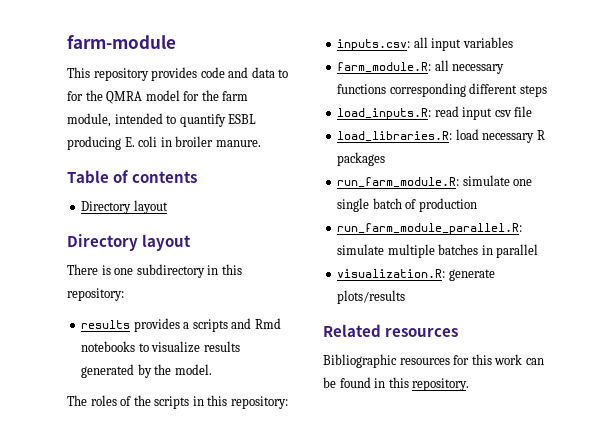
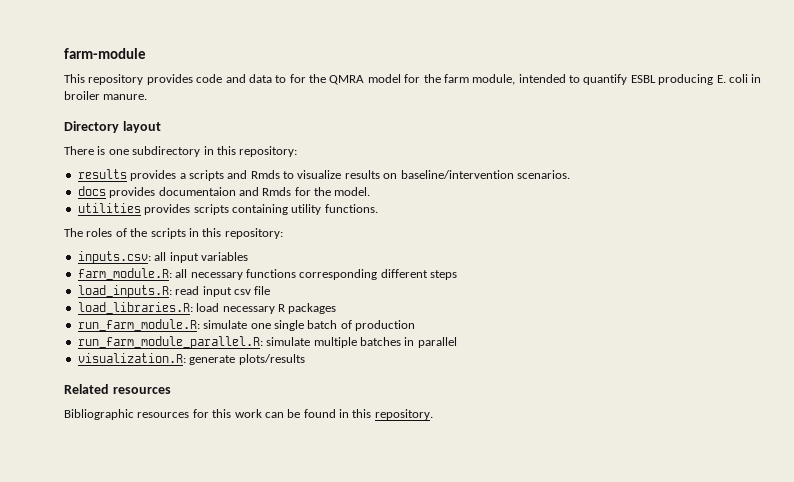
- Table of contents
- Directory layout
- results provides a scripts and Rmd notebooks to visualize results generated by the model.
+ results provides a scripts and Rmds to visualize results on baseline/intervention scenarios.
+ docs provides documentaion and Rmds for the model.
+ utilities provides scripts containing utility functions.

